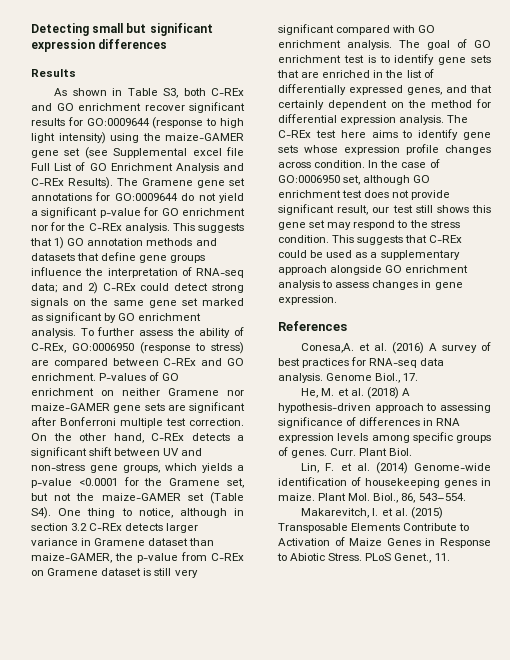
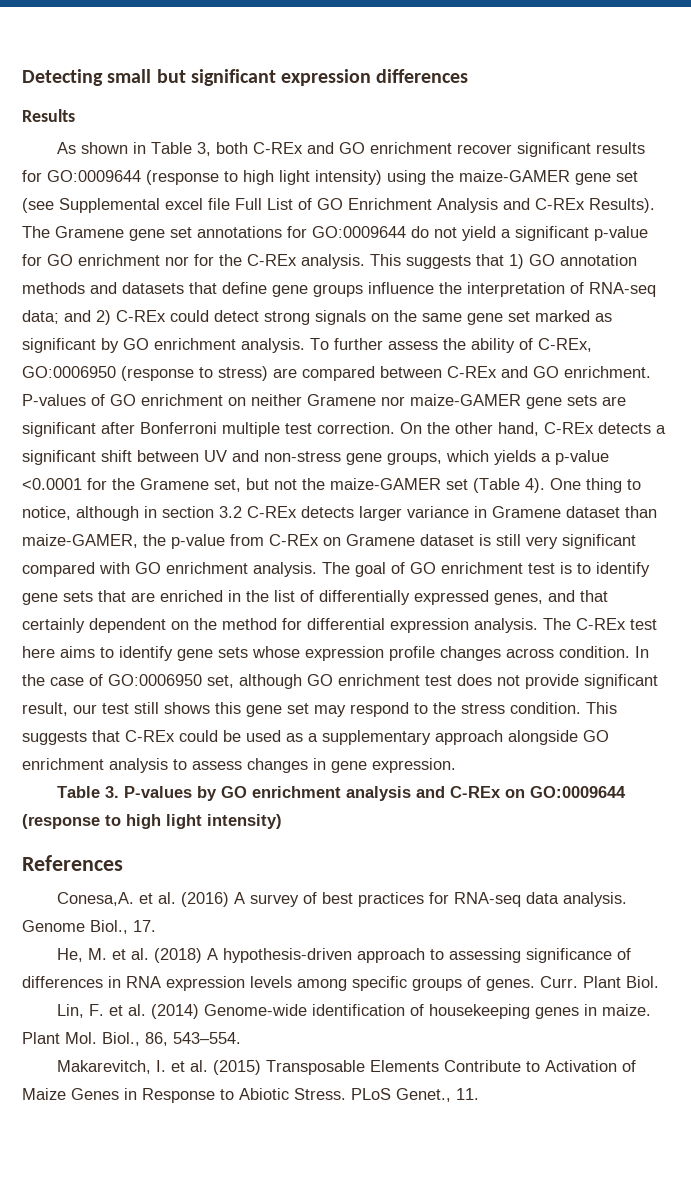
- As shown in Table S3, both C-REx and GO enrichment recover significant results for GO:0009644 (response to high light intensity) using the maize-GAMER gene set (see Supplemental excel file Full List of GO Enrichment Analysis and C-REx Results).
+ As shown in Table 3, both C-REx and GO enrichment recover significant results for GO:0009644 (response to high light intensity) using the maize-GAMER gene set (see Supplemental excel file Full List of GO Enrichment Analysis and C-REx Results).
- On the other hand, C-REx detects a significant shift between UV and non-stress gene groups, which yields a p-value <0.0001 for the Gramene set, but not the maize-GAMER set (Table S4). One thing to notice, although in section 3.2 C-REx detects larger variance in Gramene dataset than maize-GAMER, the p-value from C-REx on Gramene dataset is still very significant compared with GO enrichment analysis.
+ On the other hand, C-REx detects a significant shift between UV and non-stress gene groups, which yields a p-value <0.0001 for the Gramene set, but not the maize-GAMER set (Table 4). One thing to notice, although in section 3.2 C-REx detects larger variance in Gramene dataset than maize-GAMER, the p-value from C-REx on Gramene dataset is still very significant compared with GO enrichment analysis.
+ Table 3. P-values by GO enrichment analysis and C-REx on GO:0009644 (response to high light intensity)

